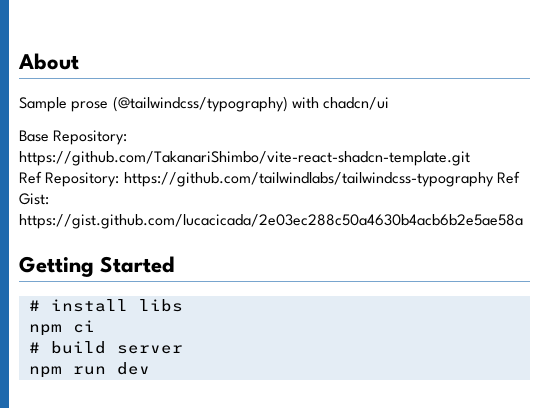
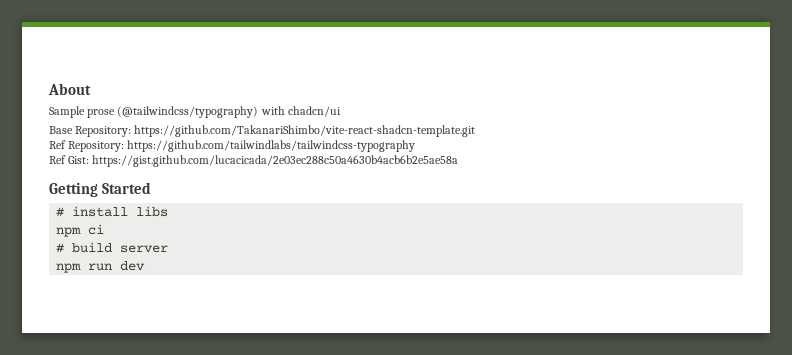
- Ref Repository: https://github.com/tailwindlabs/tailwindcss-typography Ref Gist: https://gist.github.com/lucacicada/2e03ec288c50a4630b4acb6b2e5ae58a
+ Ref Repository: https://github.com/tailwindlabs/tailwindcss-typography
+ Ref Gist: https://gist.github.com/lucacicada/2e03ec288c50a4630b4acb6b2e5ae58a

